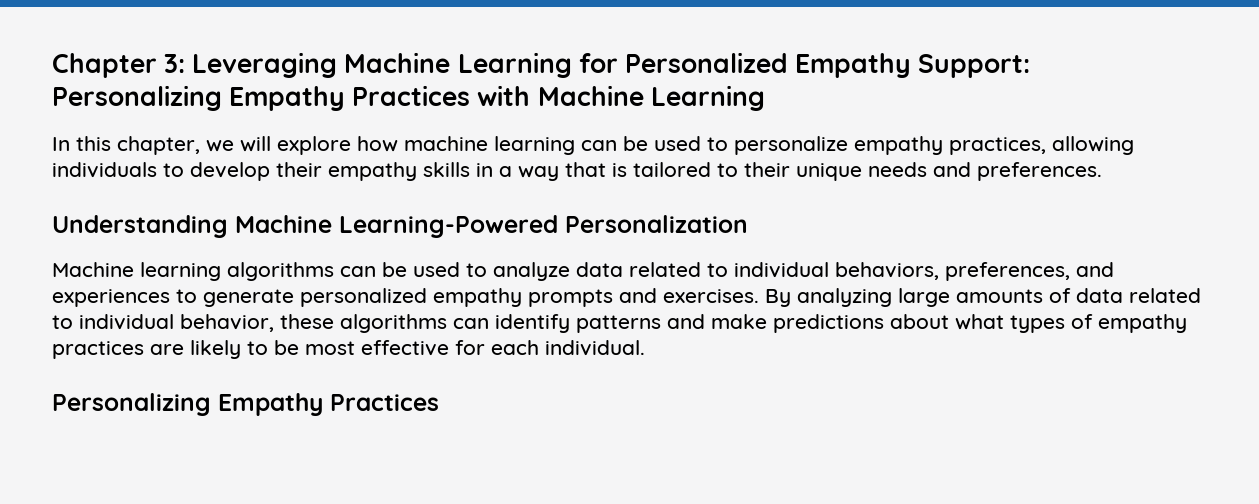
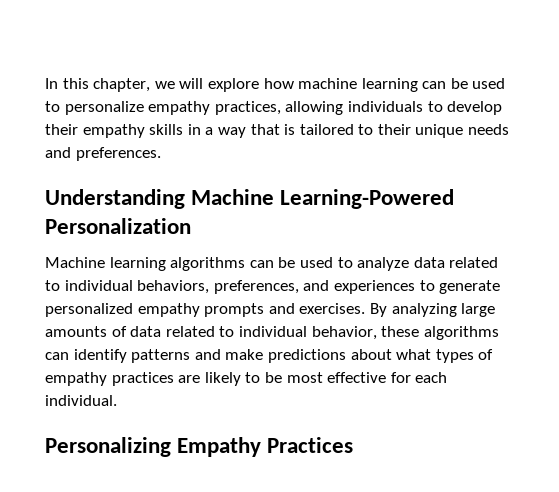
- Chapter 3: Leveraging Machine Learning for Personalized Empathy Support: Personalizing Empathy Practices with Machine Learning

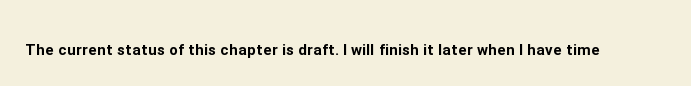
- In this chapter, we will explore how machine learning can be used to personalize empathy practices, allowing individuals to develop their empathy skills in a way that is tailored to their unique needs and preferences.
- Understanding Machine Learning-Powered Personalization
- Machine learning algorithms can be used to analyze data related to individual behaviors, preferences, and experiences to generate personalized empathy prompts and exercises. By analyzing large amounts of data related to individual behavior, these algorithms can identify patterns and make predictions about what types of empathy practices are likely to be most effective for each individual.
- Personalizing Empathy Practices
+ The current status of this chapter is draft. I will finish it later when I have time

